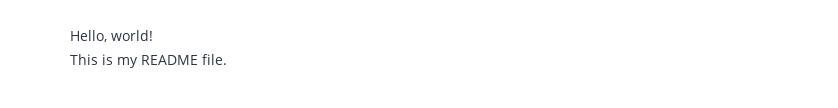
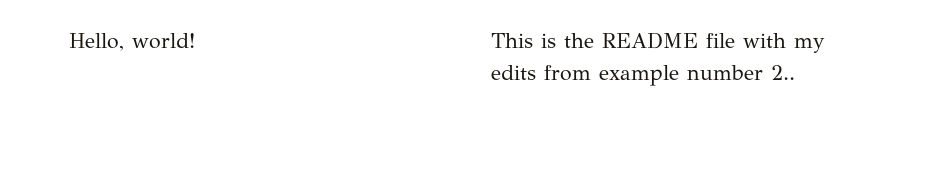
- This is my README file.
+ This is the README file with my edits from example number 2..

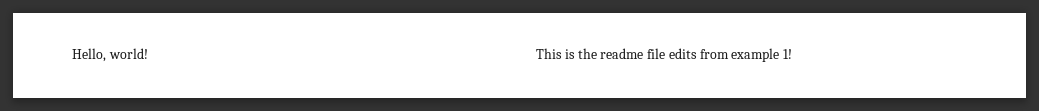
- This is the README file with my edits from example number 2..
+ This is the readme file edits from example 1!

